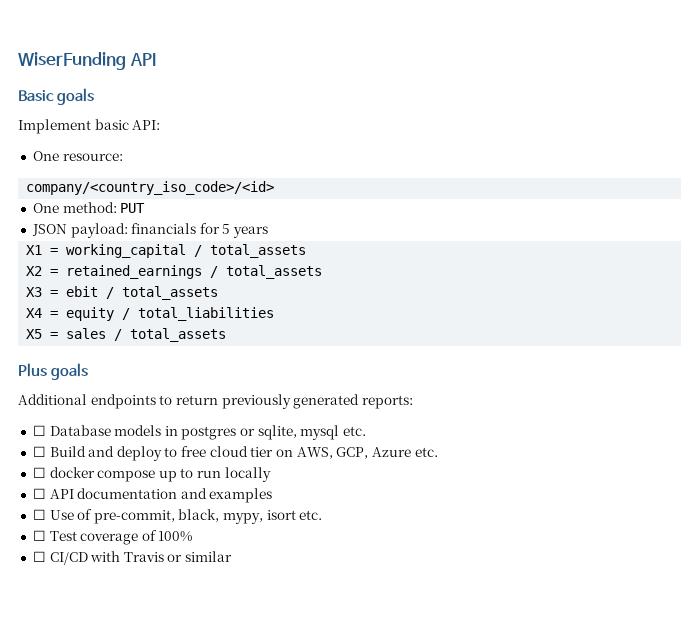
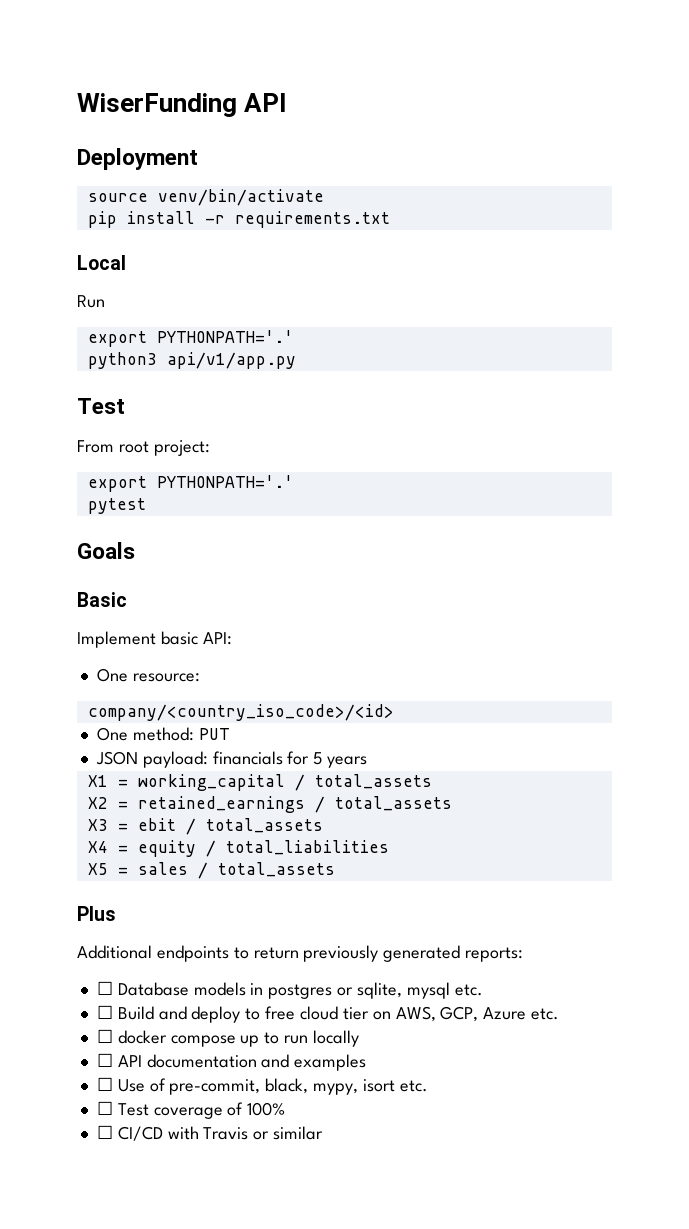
+ Deployment
+ source venv/bin/activate
+ pip install -r requirements.txt
+ Local
+ Run
+ export PYTHONPATH='.'
+ python3 api/v1/app.py
+ Test
+ From root project:
+ export PYTHONPATH='.'
+ pytest
+ Goals
- Basic goals
+ Basic
- Plus goals
+ Plus

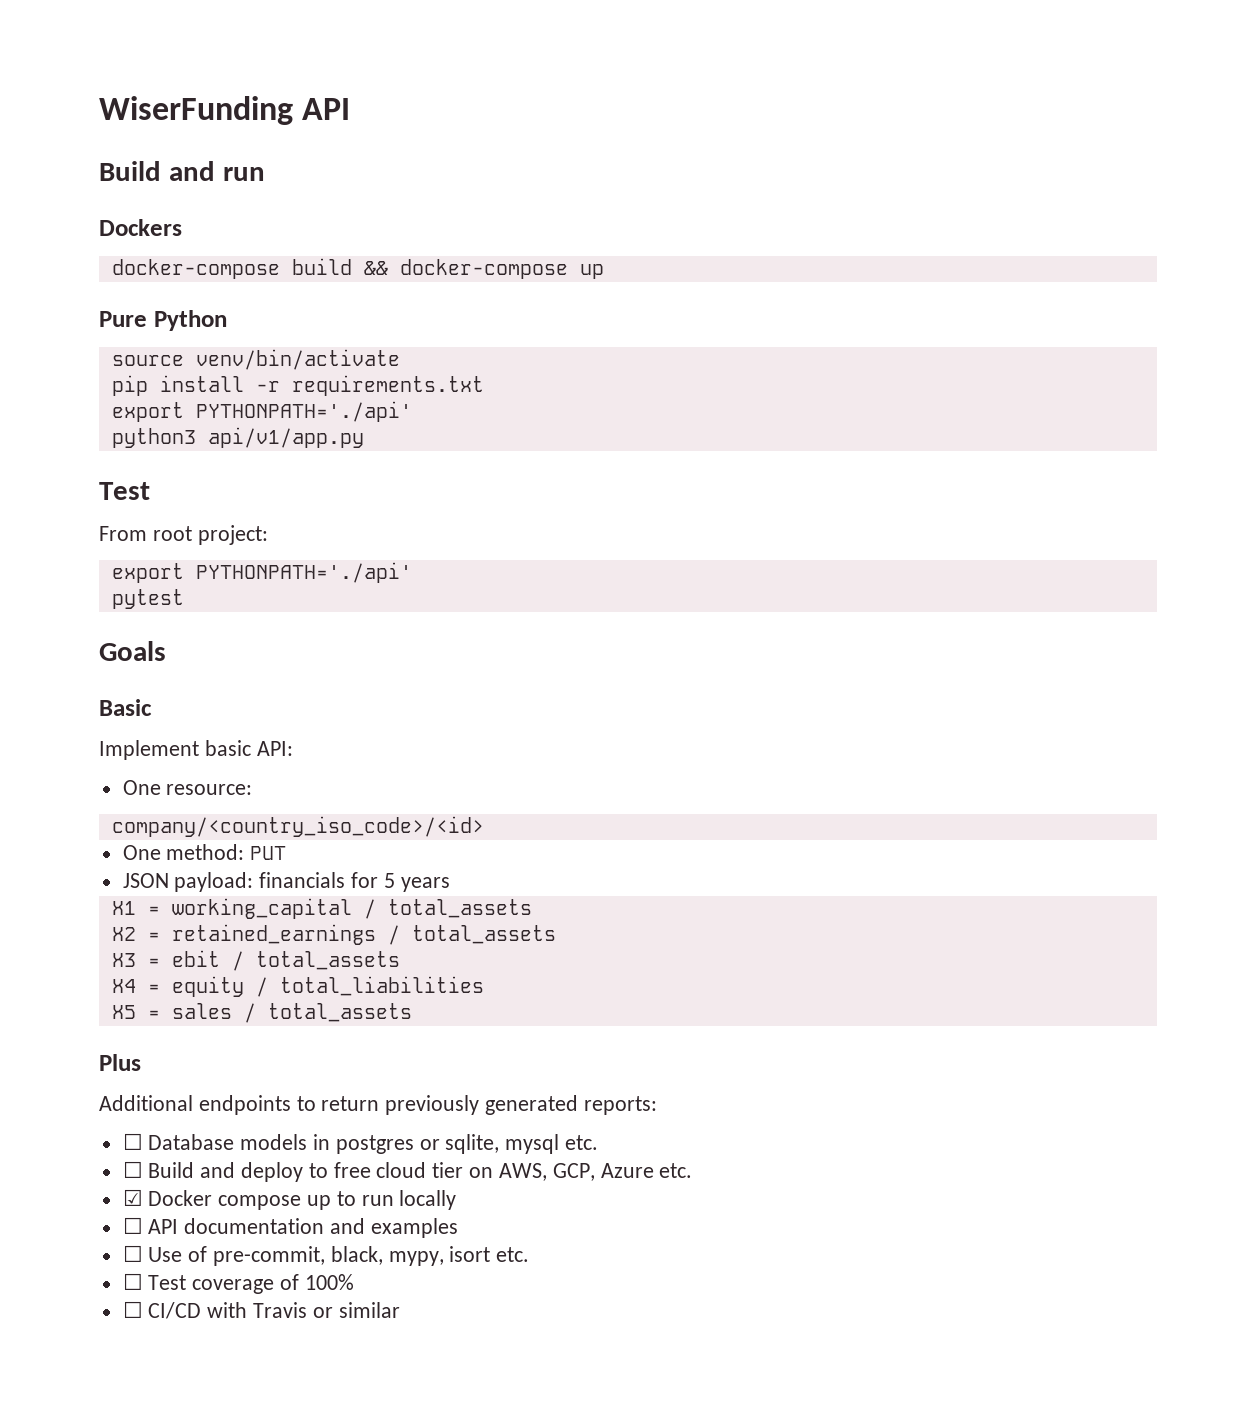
- Deployment
+ Build and run
+ Dockers
+ docker-compose build && docker-compose up
+ Pure Python
  pip install -r requirements.txt
- Local
- Run
- export PYTHONPATH='.'
+ export PYTHONPATH='./api'
  From root project:
- export PYTHONPATH='.'
+ export PYTHONPATH='./api'
- ☐ docker compose up to run locally
+ ☑ Docker compose up to run locally

